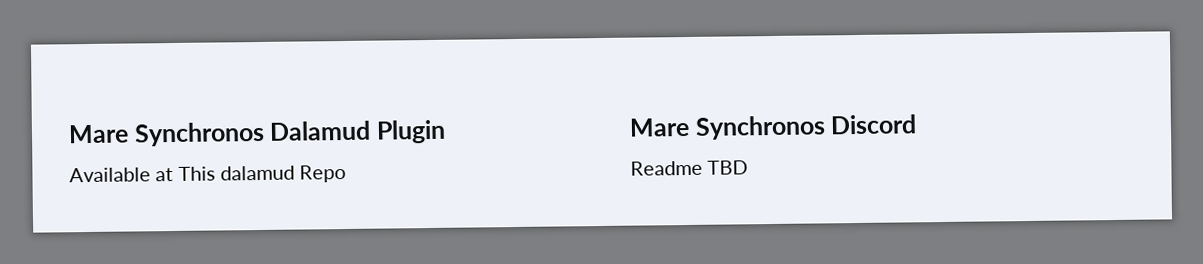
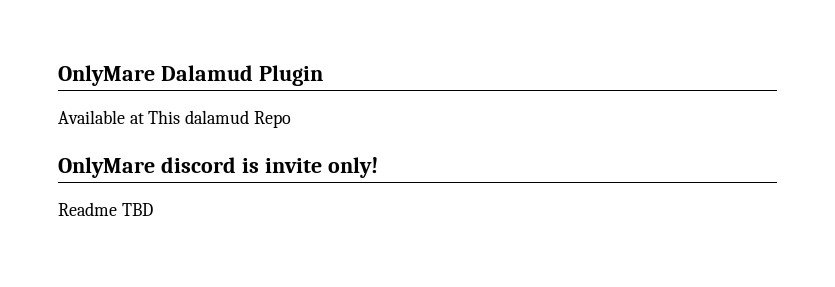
- Mare Synchronos Dalamud Plugin
+ OnlyMare Dalamud Plugin
- Mare Synchronos Discord
+ OnlyMare discord is invite only!

